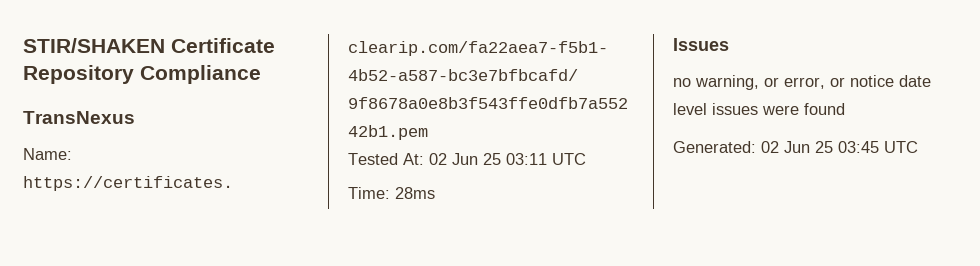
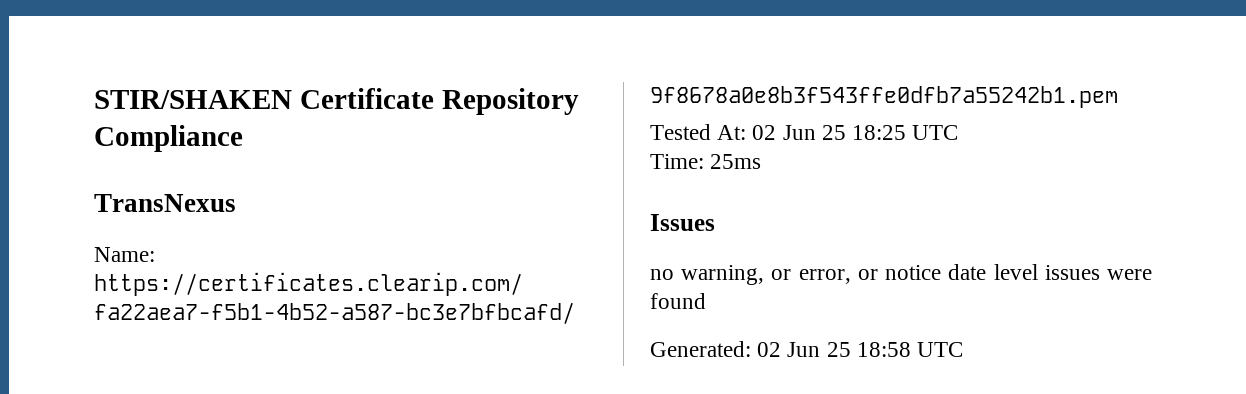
- Tested At: 02 Jun 25 03:11 UTC
+ Tested At: 02 Jun 25 18:25 UTC
- Time: 28ms
+ Time: 25ms
- Generated: 02 Jun 25 03:45 UTC
+ Generated: 02 Jun 25 18:58 UTC

